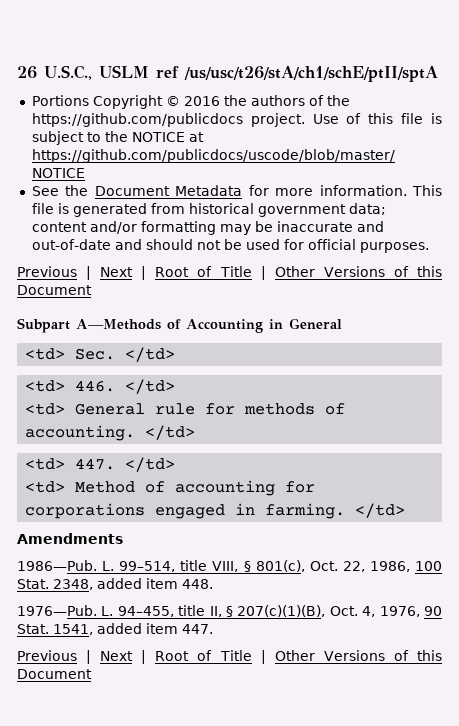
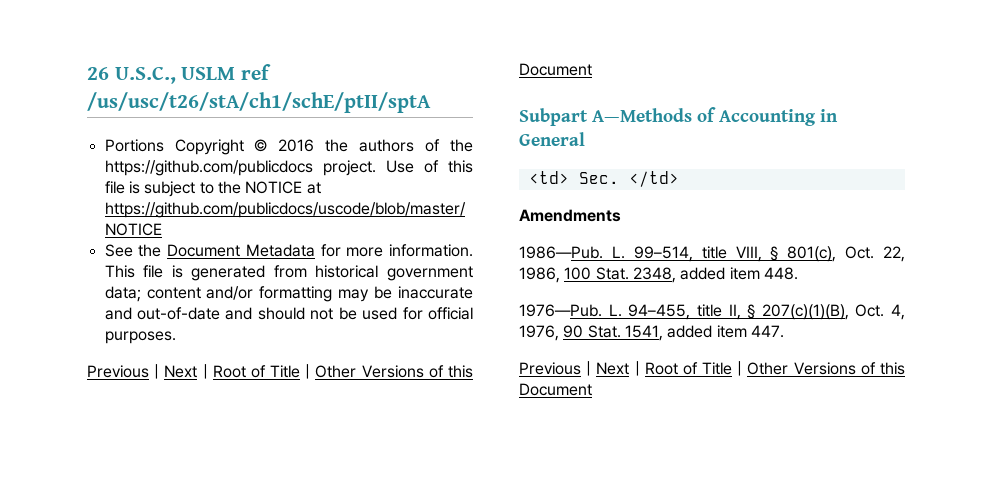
- <td> 446. </td>
- <td> General rule for methods of accounting. </td>
- <td> 447. </td>
- <td> Method of accounting for corporations engaged in farming. </td>

